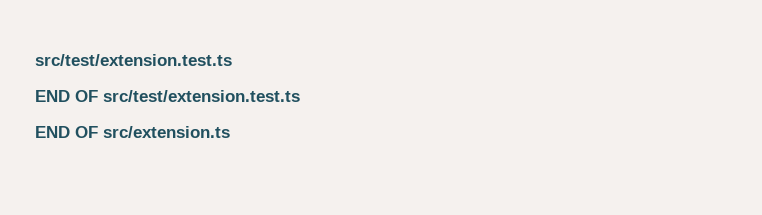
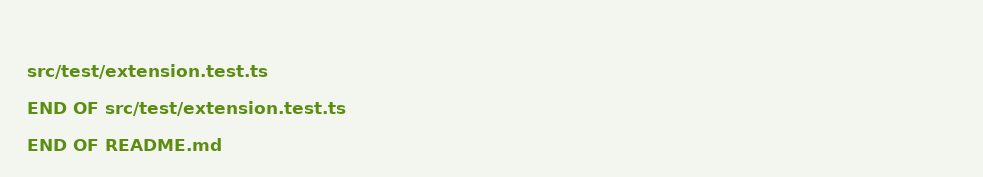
- END OF src/extension.ts
+ END OF README.md

